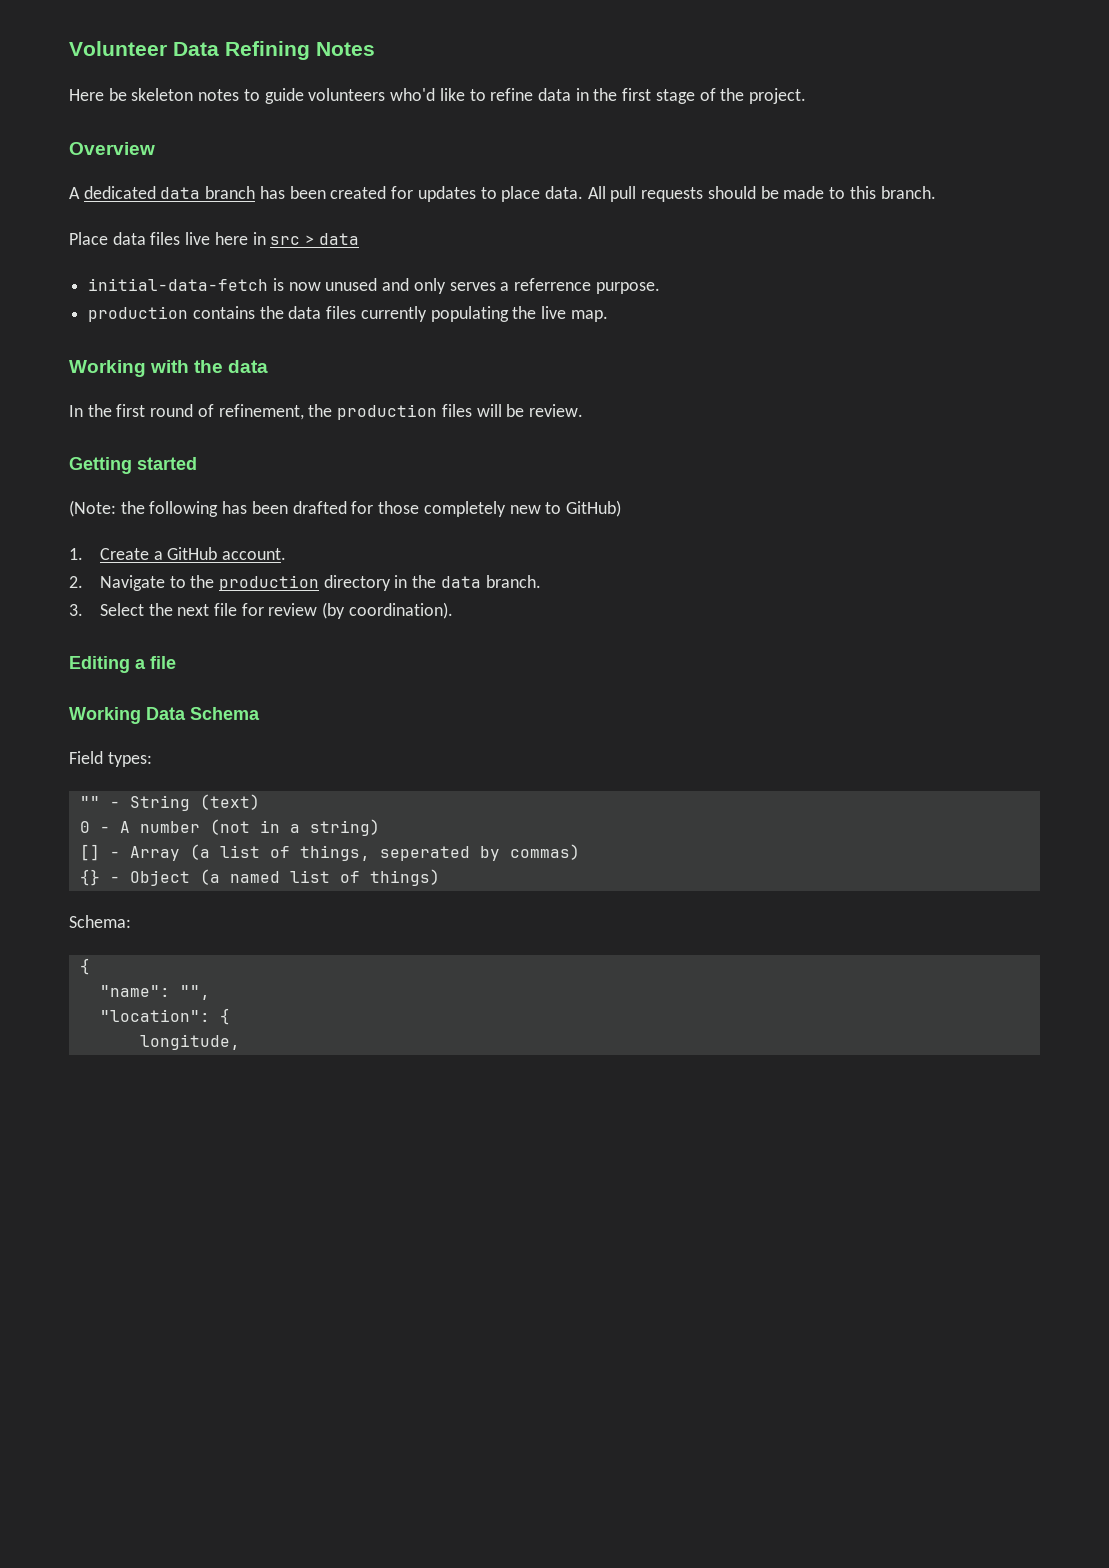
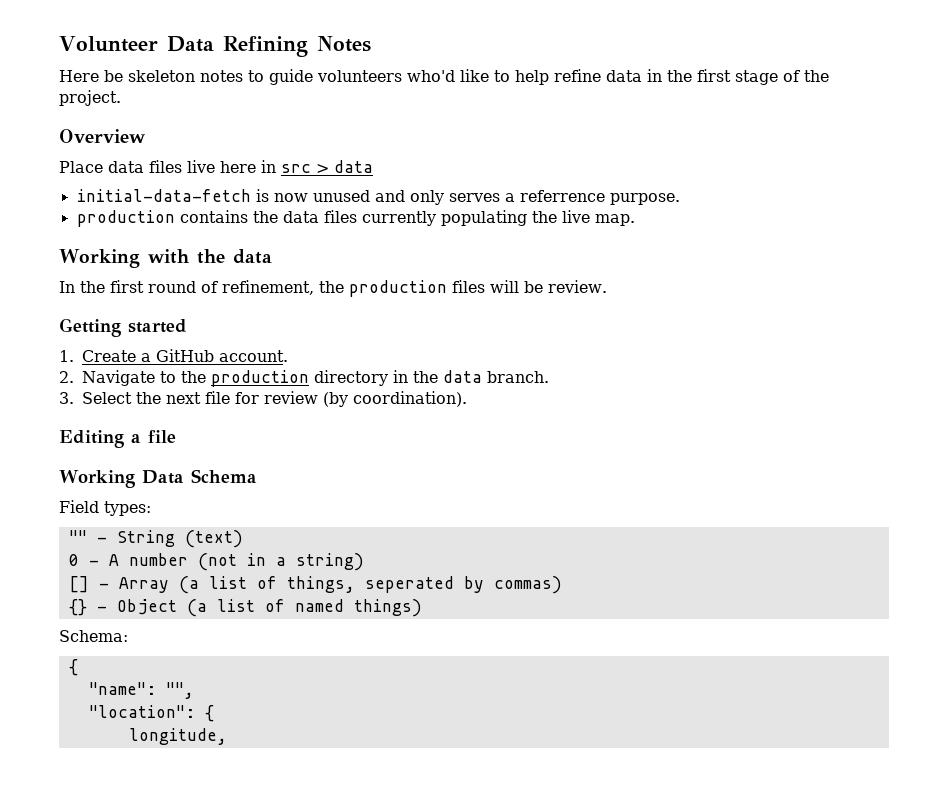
- Here be skeleton notes to guide volunteers who'd like to refine data in the first stage of the project.
+ Here be skeleton notes to guide volunteers who'd like to help refine data in the first stage of the project.
- A dedicated data branch has been created for updates to place data. All pull requests should be made to this branch.
- (Note: the following has been drafted for those completely new to GitHub)
- {} - Object (a named list of things)
+ {} - Object (a list of named things)

